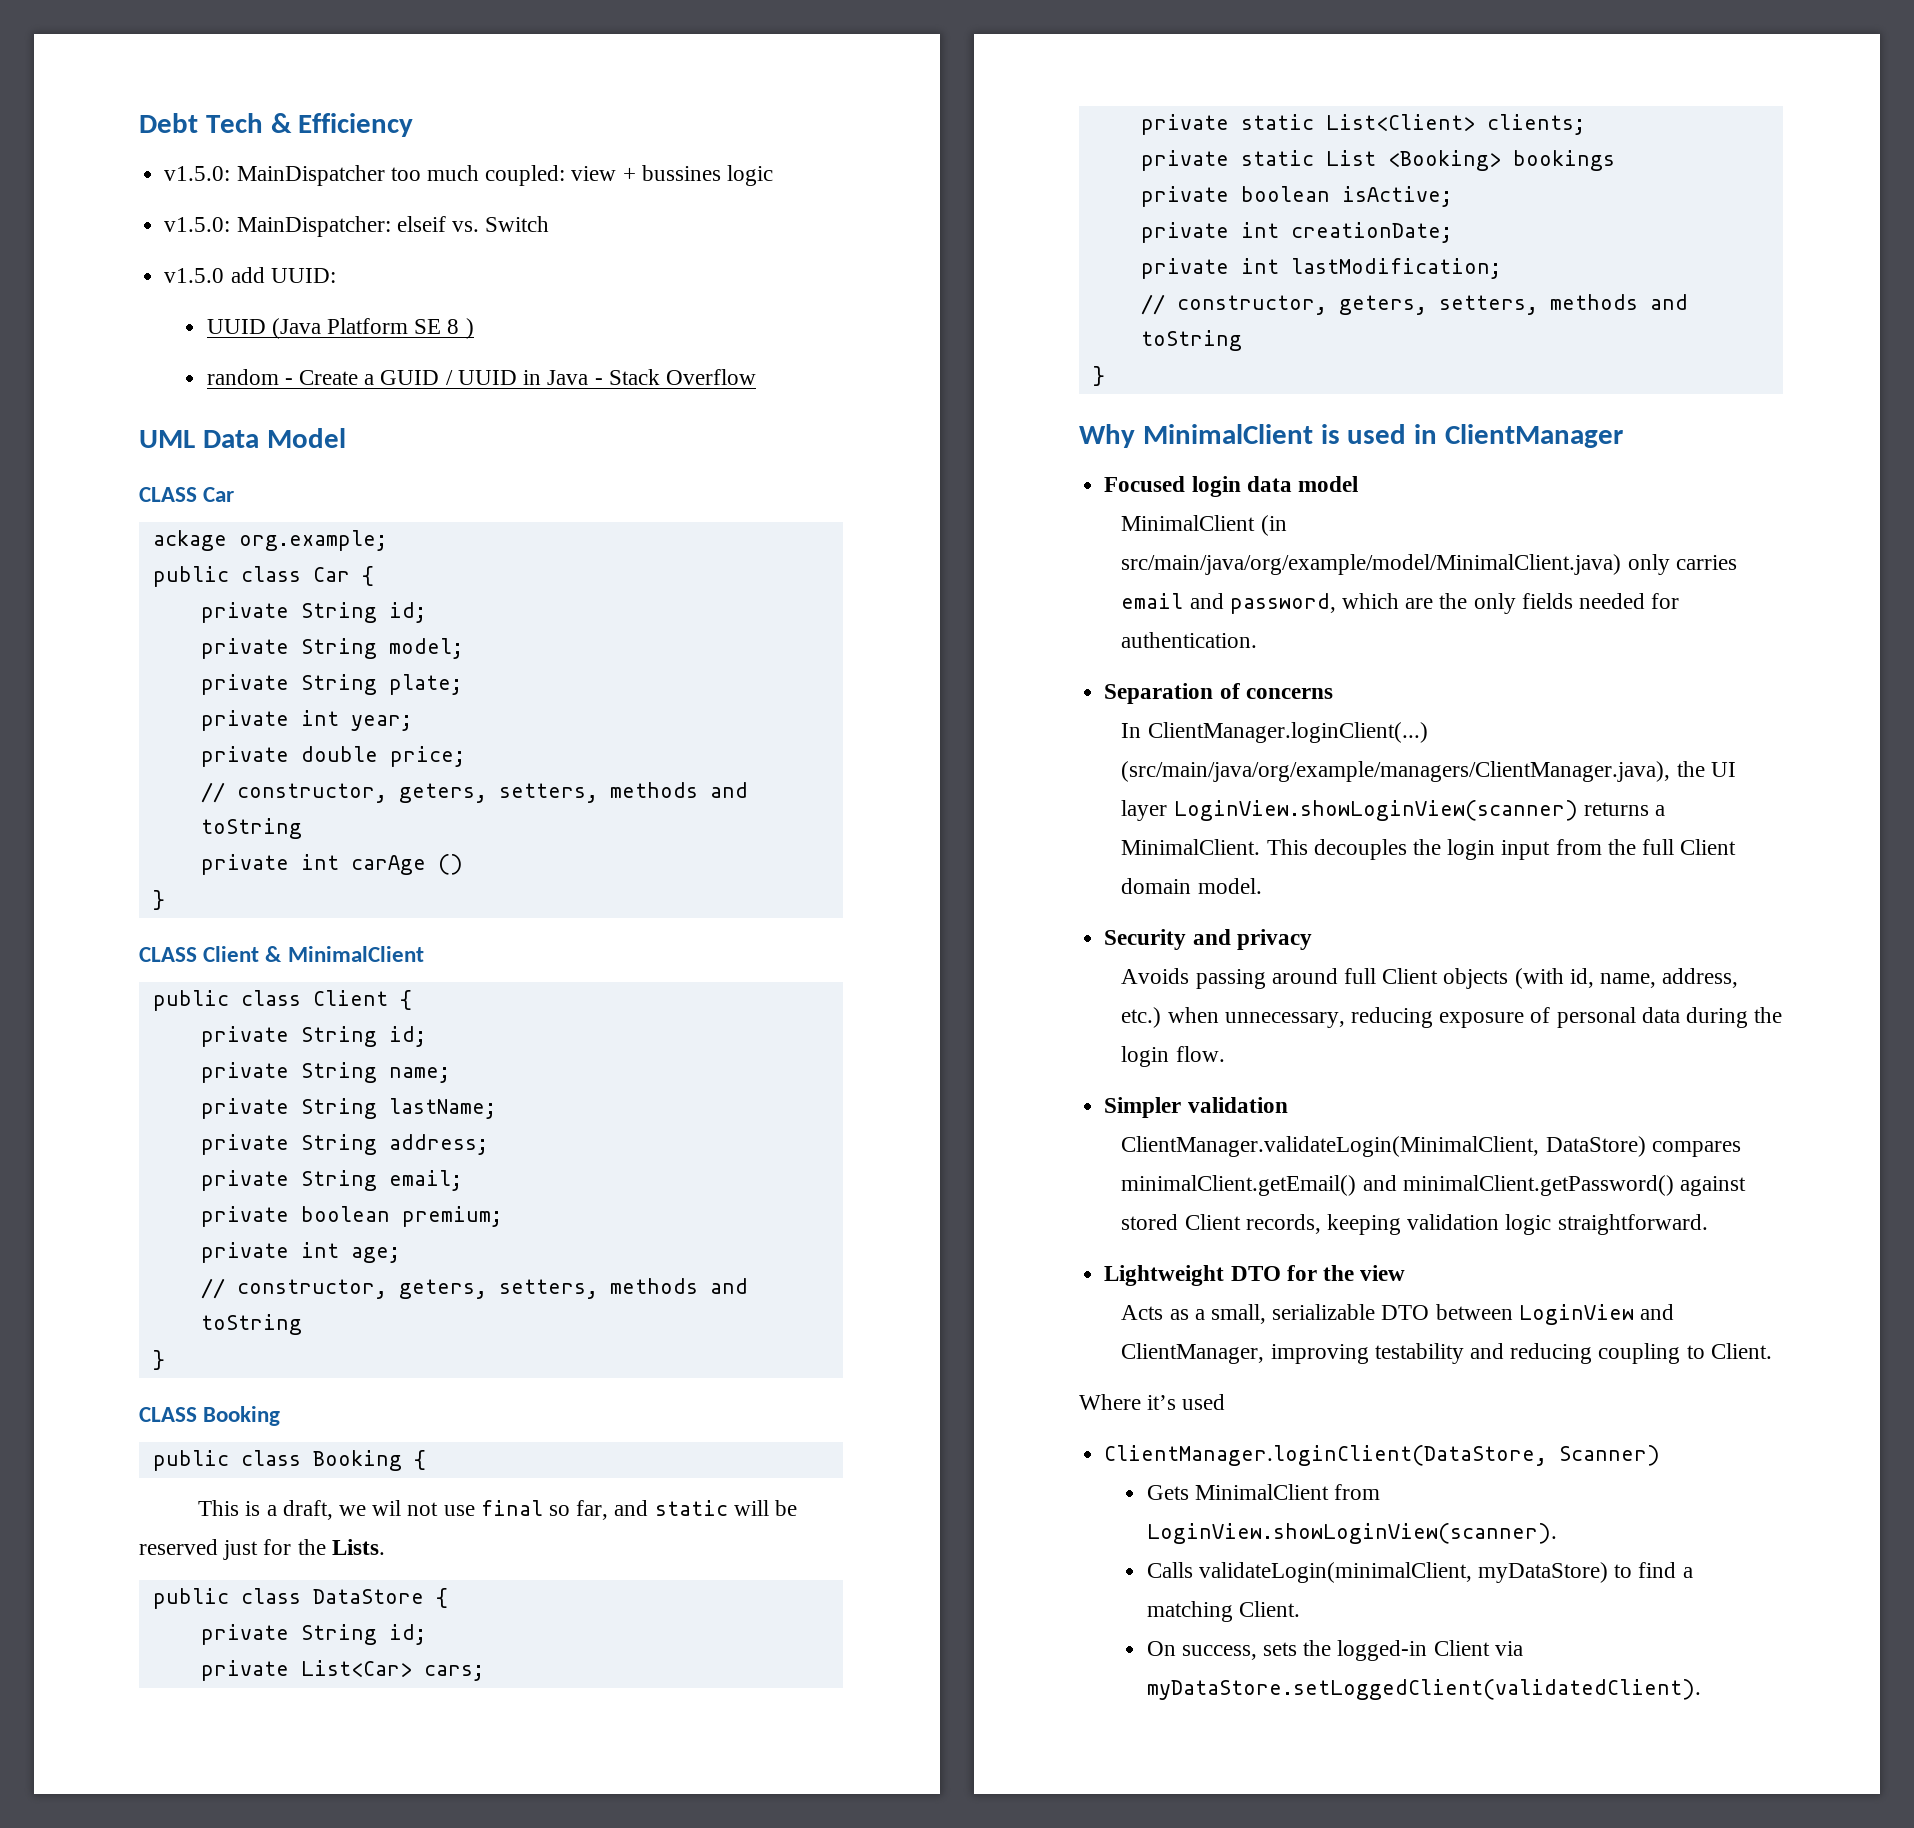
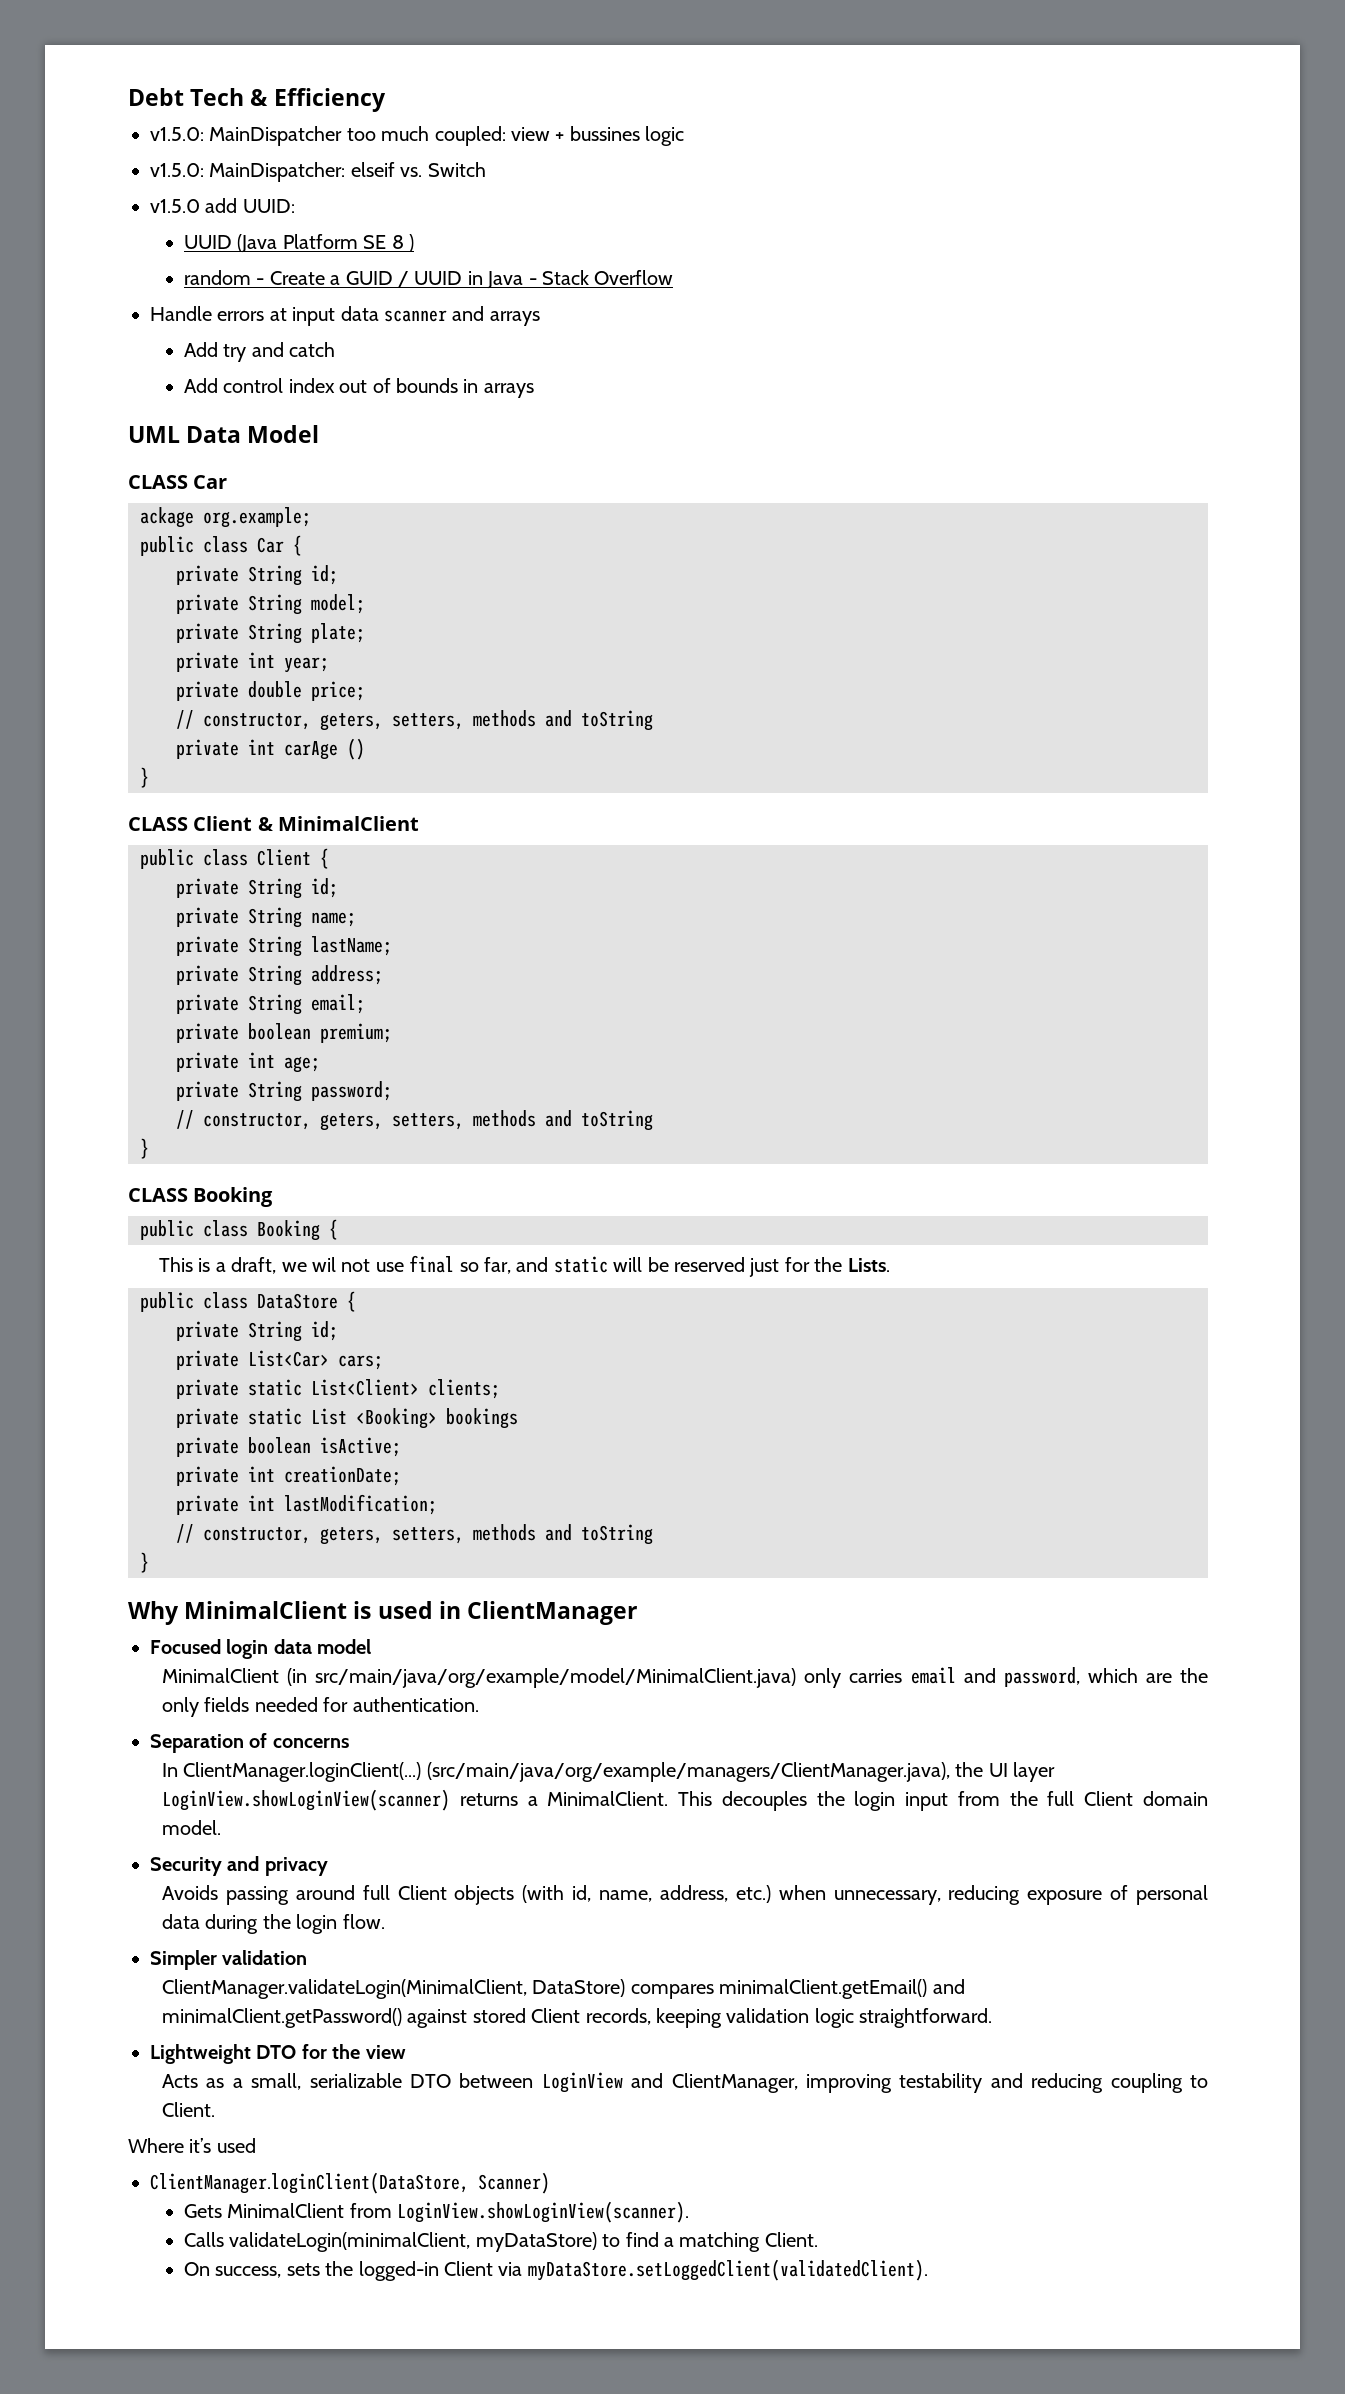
+ Handle errors at input data scanner and arrays
+ Add try and catch
+ Add control index out of bounds in arrays
+ private String password;

